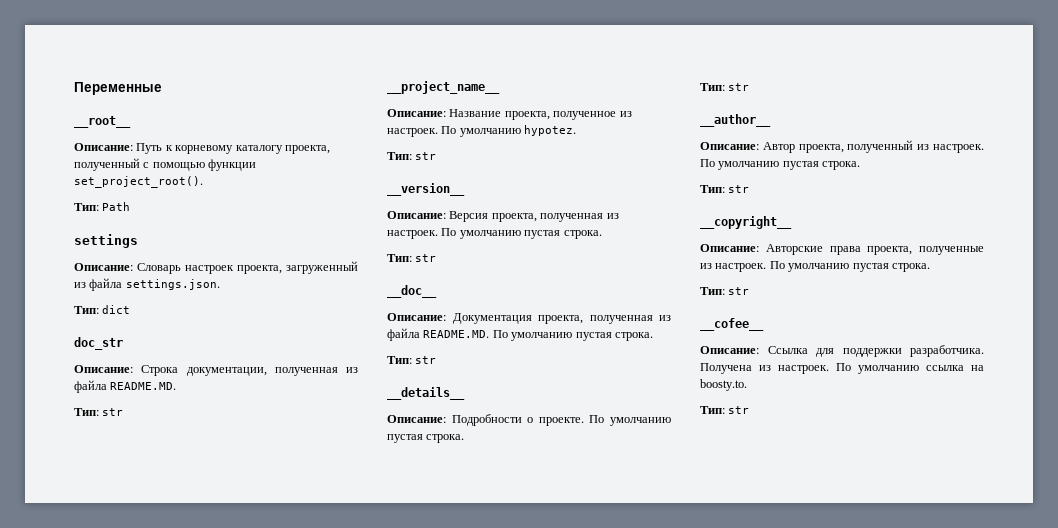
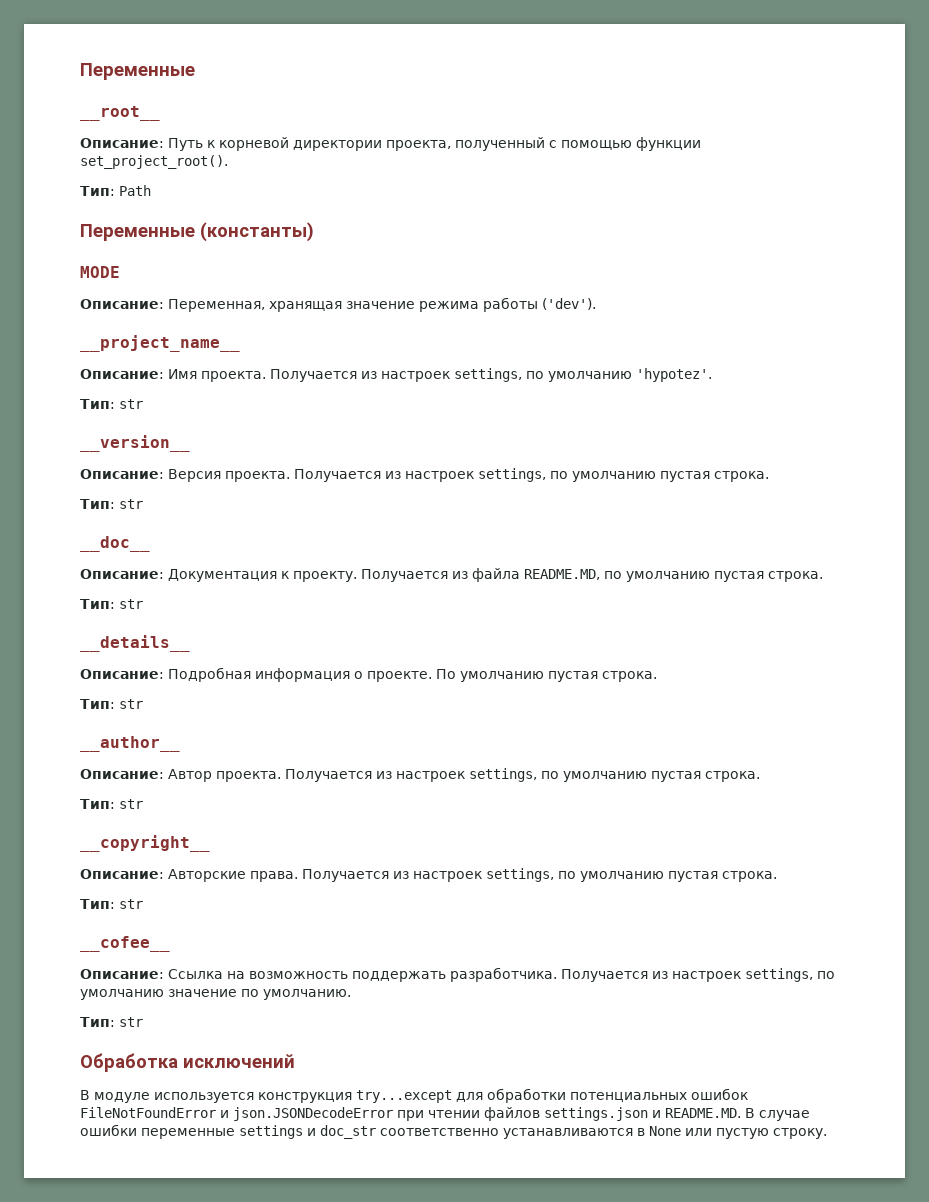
- Описание: Путь к корневому каталогу проекта, полученный с помощью функции set_project_root().
+ Описание: Путь к корневой директории проекта, полученный с помощью функции set_project_root().
- settings
- Описание: Словарь настроек проекта, загруженный из файла settings.json.
- Тип: dict
- doc_str
- Описание: Строка документации, полученная из файла README.MD.
- Тип: str
+ Переменные (константы)
+ MODE
+ Описание: Переменная, хранящая значение режима работы ('dev').
  __project_name__
- Описание: Название проекта, полученное из настроек. По умолчанию hypotez.
+ Описание: Имя проекта. Получается из настроек settings, по умолчанию 'hypotez'.
- Описание: Версия проекта, полученная из настроек. По умолчанию пустая строка.
+ Описание: Версия проекта. Получается из настроек settings, по умолчанию пустая строка.
- Описание: Документация проекта, полученная из файла README.MD. По умолчанию пустая строка.
+ Описание: Документация к проекту. Получается из файла README.MD, по умолчанию пустая строка.
- Описание: Подробности о проекте.
+ Описание: Подробная информация о проекте.
- Описание: Автор проекта, полученный из настроек. По умолчанию пустая строка.
+ Описание: Автор проекта. Получается из настроек settings, по умолчанию пустая строка.
- Описание: Авторские права проекта, полученные из настроек. По умолчанию пустая строка.
+ Описание: Авторские права. Получается из настроек settings, по умолчанию пустая строка.
- Описание: Ссылка для поддержки разработчика. Получена из настроек. По умолчанию ссылка на boosty.to.
+ Описание: Ссылка на возможность поддержать разработчика. Получается из настроек settings, по умолчанию значение по умолчанию.
  Тип: str
+ Обработка исключений
+ В модуле используется конструкция try...except для обработки потенциальных ошибок FileNotFoundError и json.JSONDecodeError при чтении файлов settings.json и README.MD. В случае ошибки переменные settings и doc_str соответственно устанавливаются в None или пустую строку.

